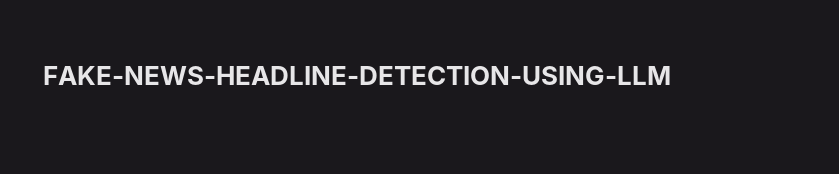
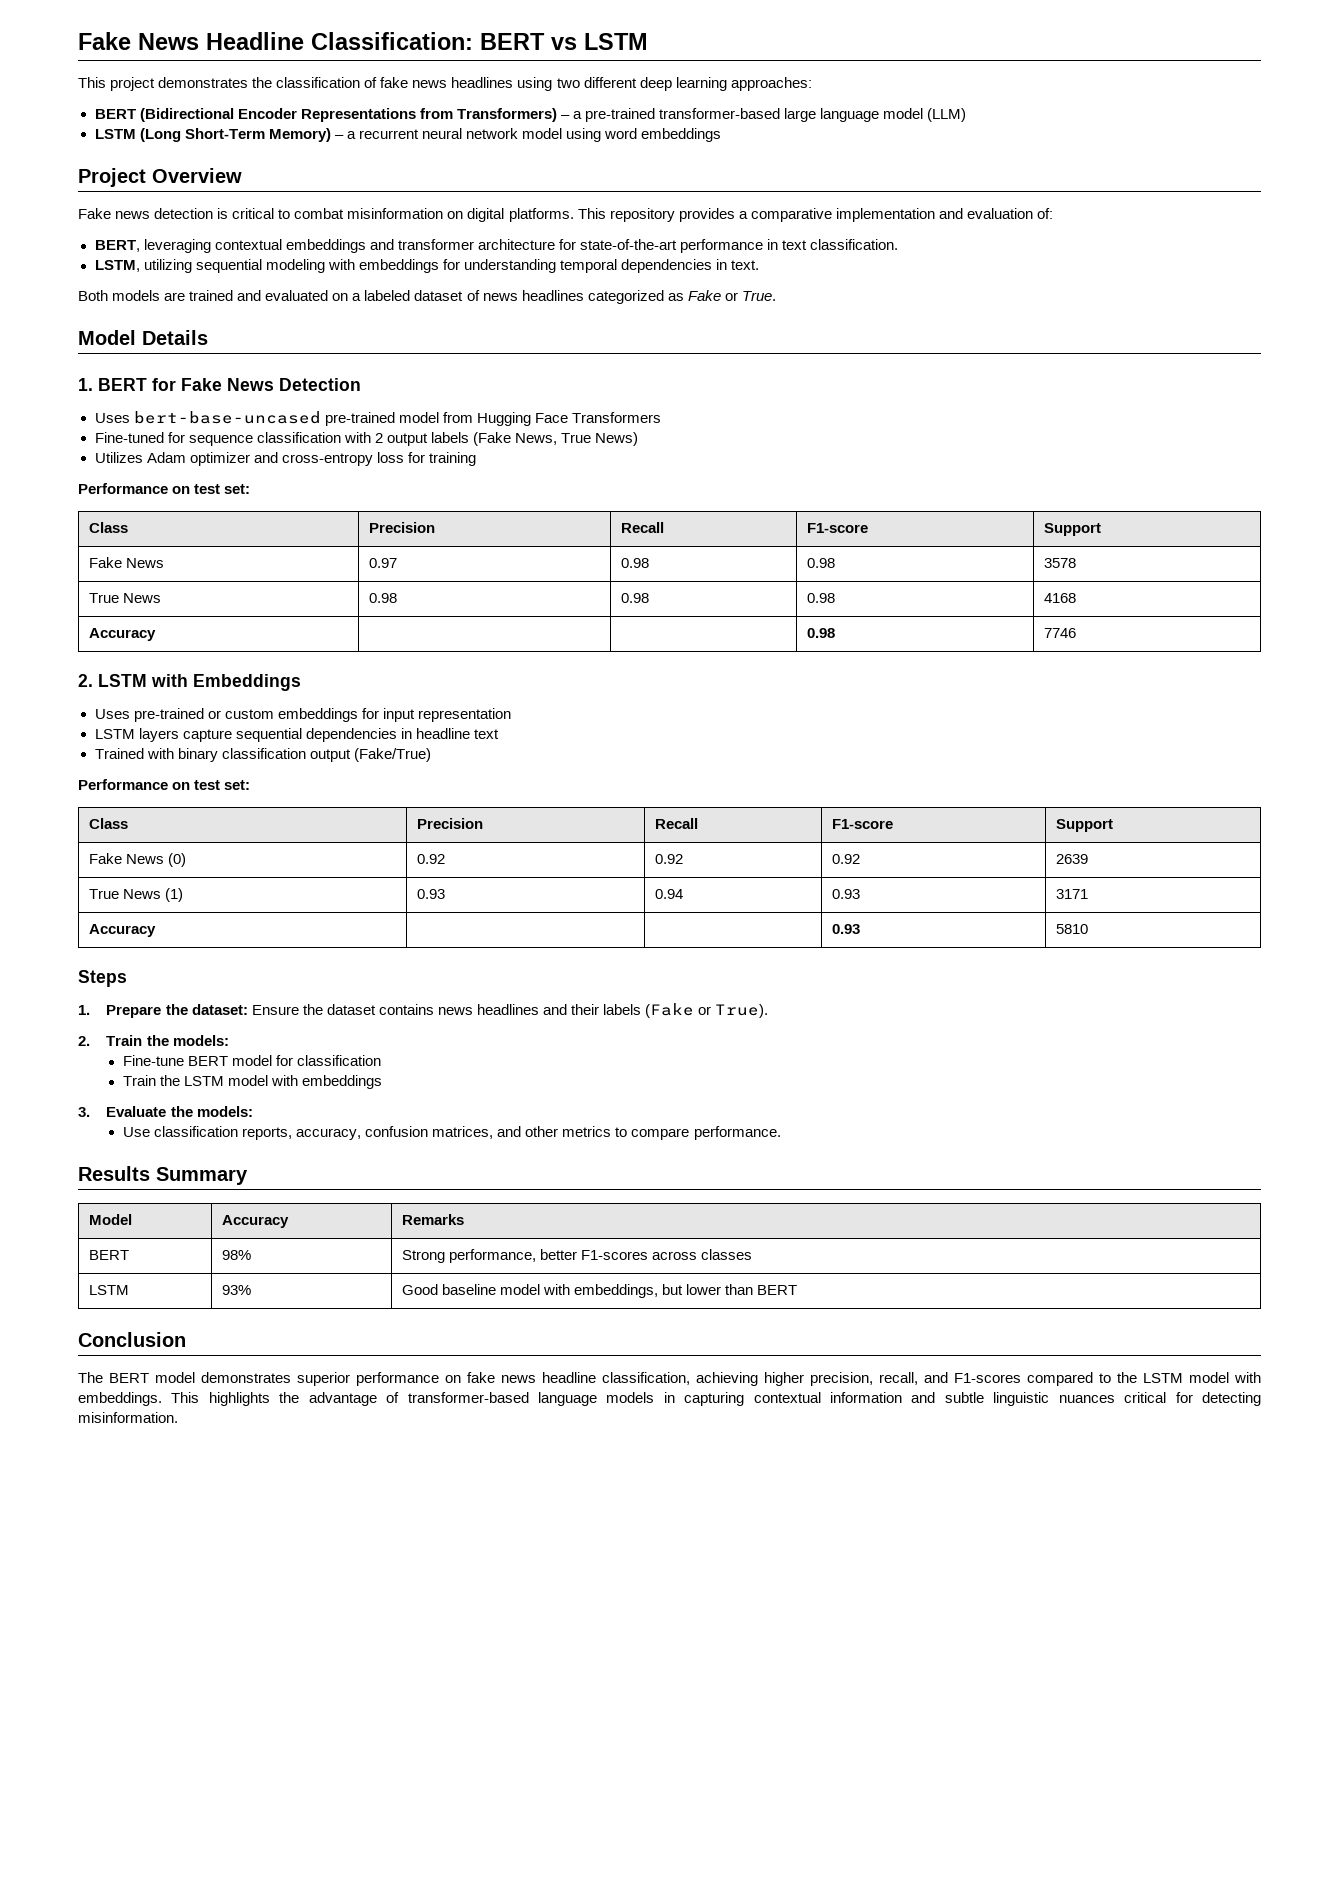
- FAKE-NEWS-HEADLINE-DETECTION-USING-LLM
+ Fake News Headline Classification: BERT vs LSTM
+ This project demonstrates the classification of fake news headlines using two different deep learning approaches:
+ BERT (Bidirectional Encoder Representations from Transformers) – a pre-trained transformer-based large language model (LLM)
+ LSTM (Long Short-Term Memory) – a recurrent neural network model using word embeddings
+ Project Overview
+ Fake news detection is critical to combat misinformation on digital platforms. This repository provides a comparative implementation and evaluation of:
+ BERT, leveraging contextual embeddings and transformer architecture for state-of-the-art performance in text classification.
+ LSTM, utilizing sequential modeling with embeddings for understanding temporal dependencies in text.
+ Both models are trained and evaluated on a labeled dataset of news headlines categorized as Fake or True.
+ Model Details
+ 1. BERT for Fake News Detection
+ Uses bert-base-uncased pre-trained model from Hugging Face Transformers
+ Fine-tuned for sequence classification with 2 output labels (Fake News, True News)
+ Utilizes Adam optimizer and cross-entropy loss for training
+ Performance on test set:
+ Class | Precision | Recall | F1-score | Support
+ Fake News | 0.97 | 0.98 | 0.98 | 3578
+ True News | 0.98 | 0.98 | 0.98 | 4168
+ Accuracy | | | 0.98 | 7746
+ 2. LSTM with Embeddings
+ Uses pre-trained or custom embeddings for input representation
+ LSTM layers capture sequential dependencies in headline text
+ Trained with binary classification output (Fake/True)
+ Performance on test set:
+ Class | Precision | Recall | F1-score | Support
+ Fake News (0) | 0.92 | 0.92 | 0.92 | 2639
+ True News (1) | 0.93 | 0.94 | 0.93 | 3171
+ Accuracy | | | 0.93 | 5810
+ Steps
+ 1. Prepare the dataset: Ensure the dataset contains news headlines and their labels (Fake or True).
+ 2. Train the models:
+ Fine-tune BERT model for classification
+ Train the LSTM model with embeddings
+ 3. Evaluate the models:
+ Use classification reports, accuracy, confusion matrices, and other metrics to compare performance.
+ Results Summary
+ Model | Accuracy | Remarks
+ BERT | 98% | Strong performance, better F1-scores across classes
+ LSTM | 93% | Good baseline model with embeddings, but lower than BERT
+ Conclusion
+ The BERT model demonstrates superior performance on fake news headline classification, achieving higher precision, recall, and F1-scores compared to the LSTM model with embeddings. This highlights the advantage of transformer-based language models in capturing contextual information and subtle linguistic nuances critical for detecting misinformation.

